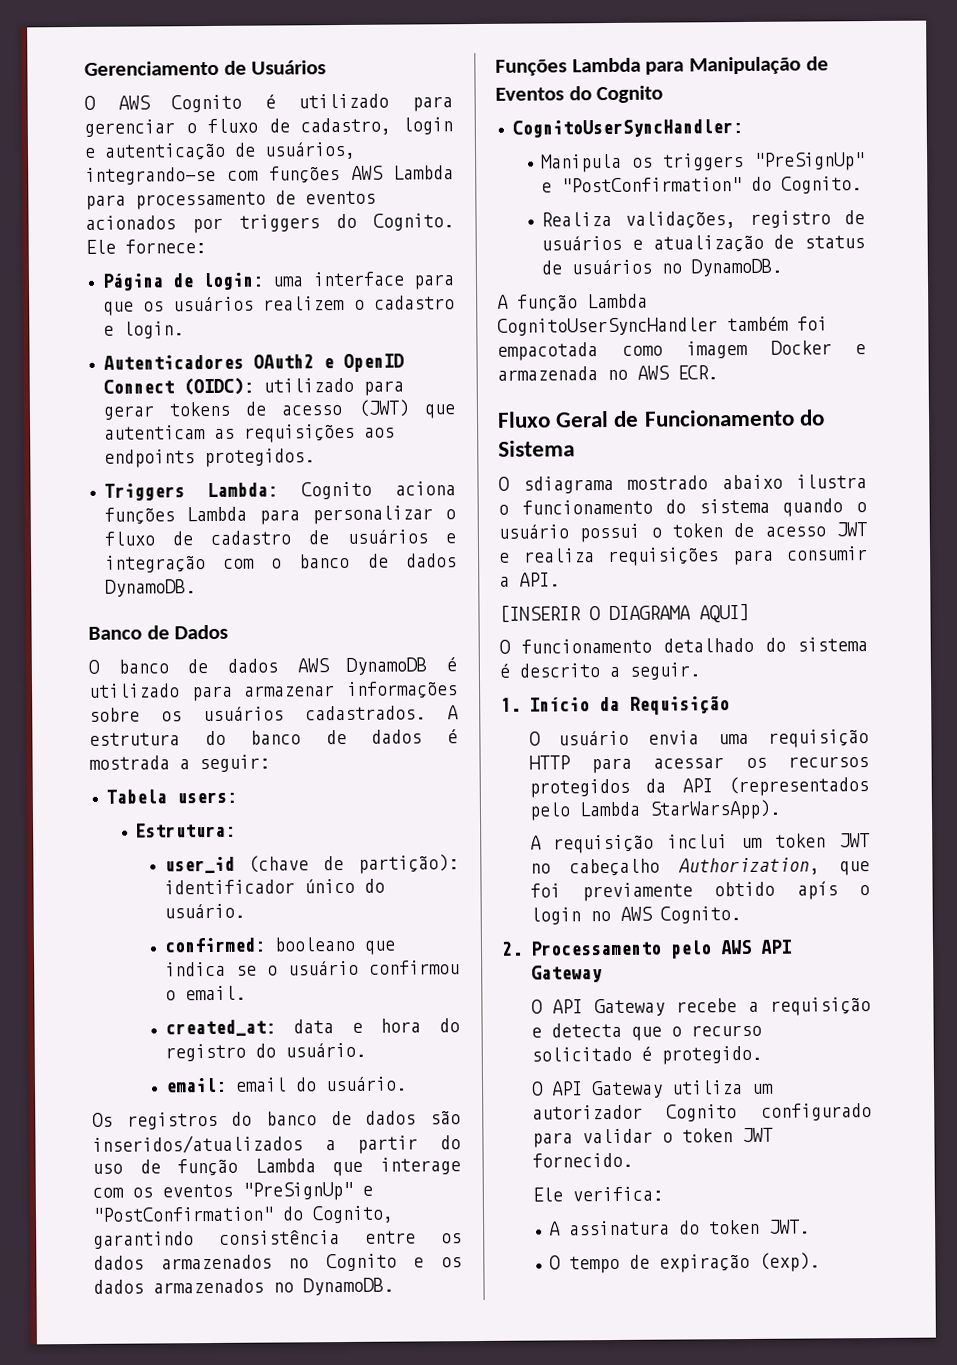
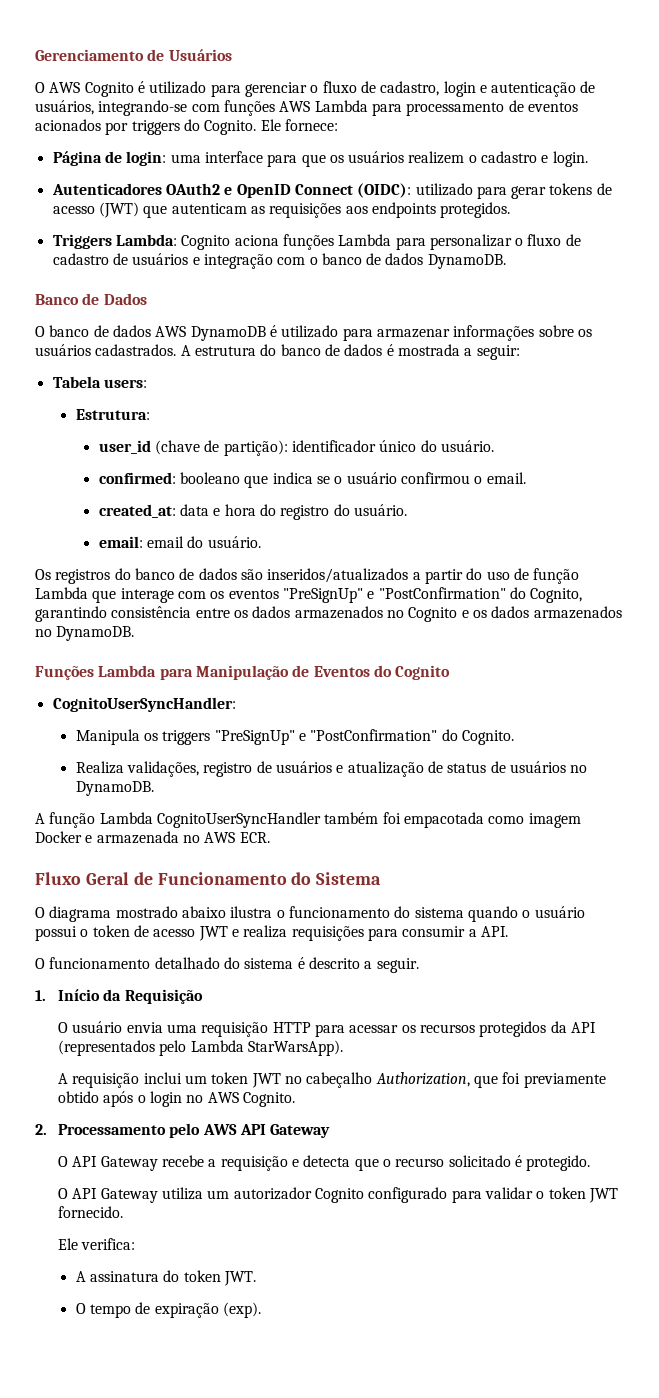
- O sdiagrama mostrado abaixo ilustra o funcionamento do sistema quando o usuário possui o token de acesso JWT e realiza requisições para consumir a API.
+ O diagrama mostrado abaixo ilustra o funcionamento do sistema quando o usuário possui o token de acesso JWT e realiza requisições para consumir a API.
- [INSERIR O DIAGRAMA AQUI]
- A requisição inclui um token JWT no cabeçalho Authorization, que foi previamente obtido apís o login no AWS Cognito.
+ A requisição inclui um token JWT no cabeçalho Authorization, que foi previamente obtido após o login no AWS Cognito.

